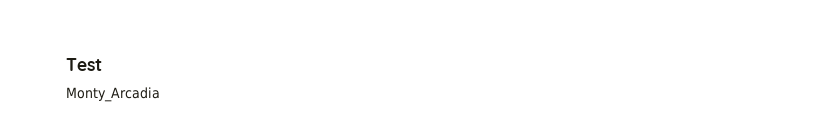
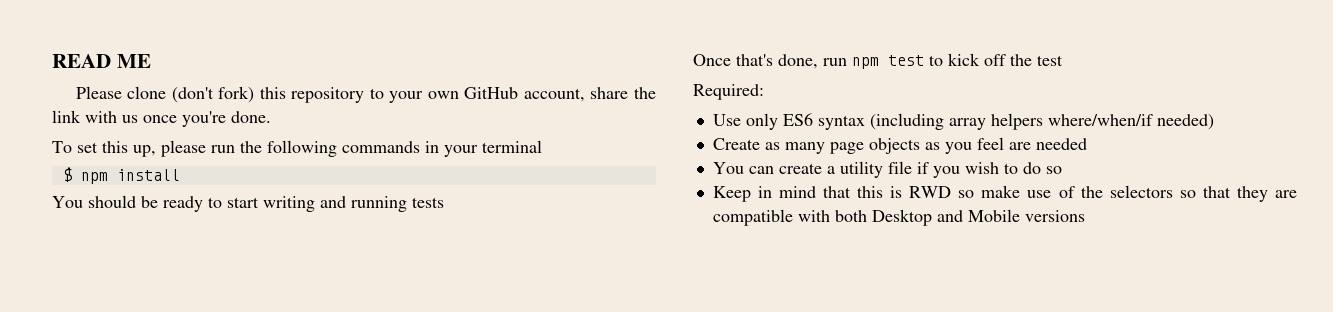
- Test
- Monty_Arcadia
+ READ ME
+ Please clone (don't fork) this repository to your own GitHub account, share the link with us once you're done.
+ To set this up, please run the following commands in your terminal
+ $ npm install
+ You should be ready to start writing and running tests
+ Once that's done, run npm test to kick off the test
+ Required:
+ Use only ES6 syntax (including array helpers where/when/if needed)
+ Create as many page objects as you feel are needed
+ You can create a utility file if you wish to do so
+ Keep in mind that this is RWD so make use of the selectors so that they are compatible with both Desktop and Mobile versions

